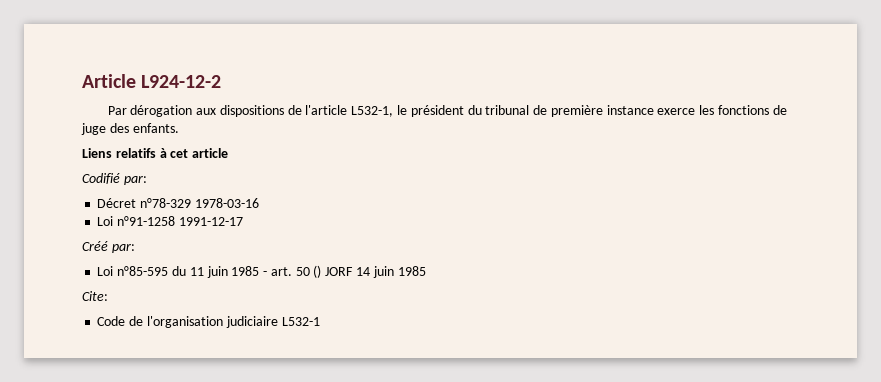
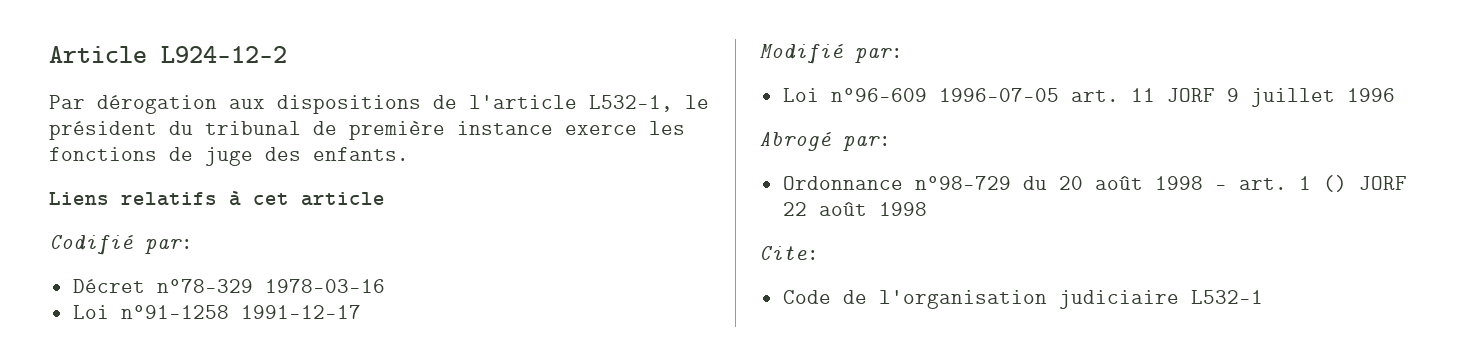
- Créé par:
+ Modifié par:
- Loi n°85-595 du 11 juin 1985 - art. 50 () JORF 14 juin 1985
+ Loi n°96-609 1996-07-05 art. 11 JORF 9 juillet 1996
+ Abrogé par:
+ Ordonnance n°98-729 du 20 août 1998 - art. 1 () JORF 22 août 1998

